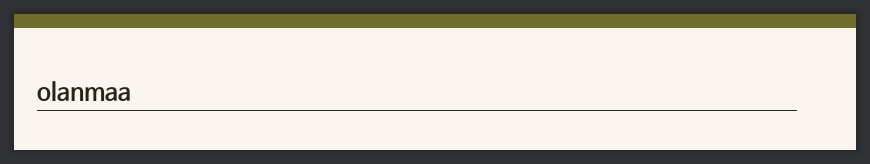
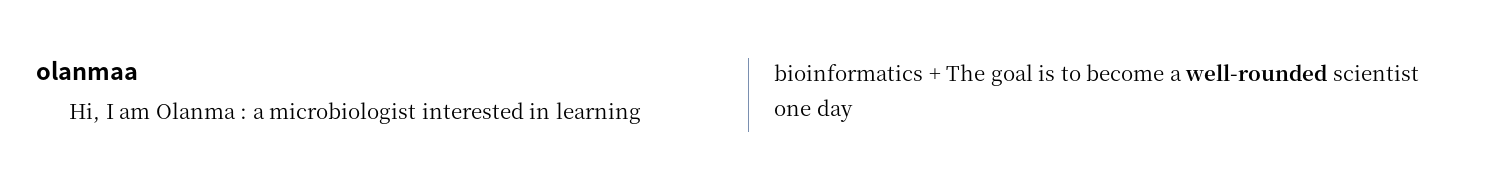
+ Hi, I am Olanma : a microbiologist interested in learning bioinformatics + The goal is to become a well-rounded scientist one day

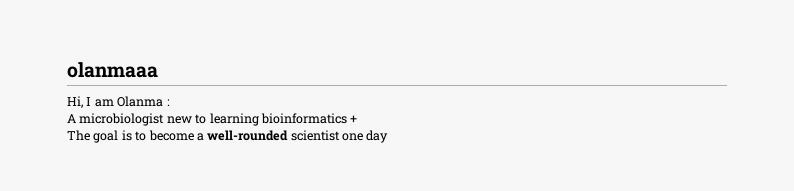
- olanmaa
+ olanmaaa
- Hi, I am Olanma : a microbiologist interested in learning bioinformatics + The goal is to become a well-rounded scientist one day
+ Hi, I am Olanma :
+ A microbiologist new to learning bioinformatics +
+ The goal is to become a well-rounded scientist one day

